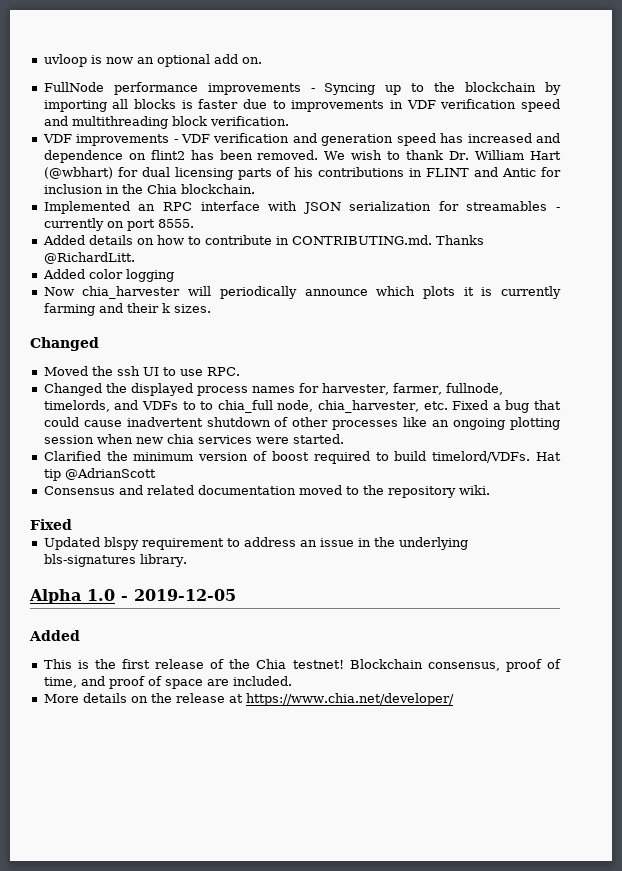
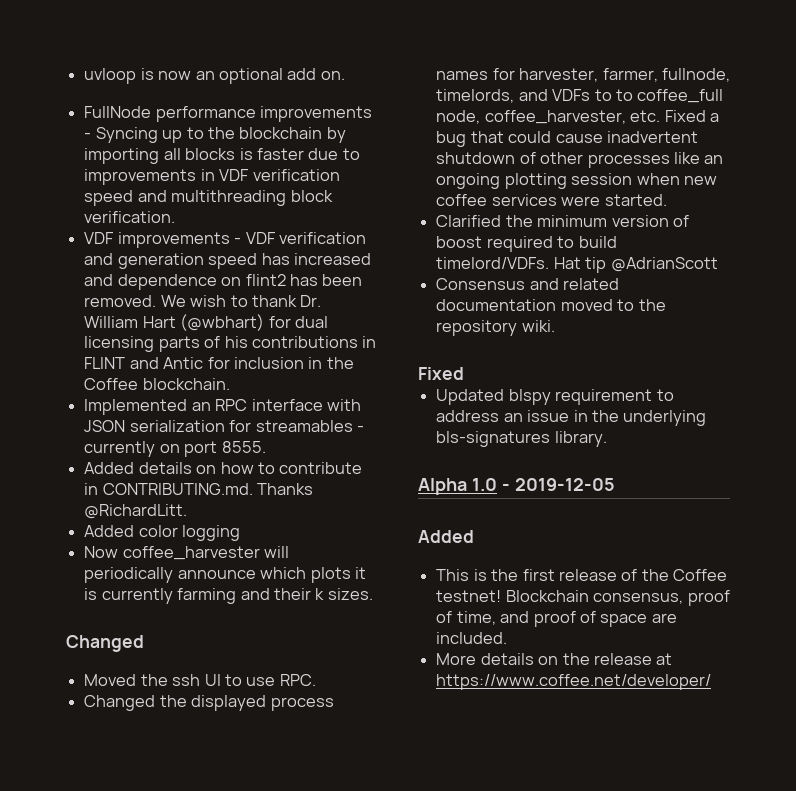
- We wish to thank Dr. William Hart (@wbhart) for dual licensing parts of his contributions in FLINT and Antic for inclusion in the Chia blockchain.
+ We wish to thank Dr. William Hart (@wbhart) for dual licensing parts of his contributions in FLINT and Antic for inclusion in the Coffee blockchain.
- Now chia_harvester will periodically announce which plots it is currently farming and their k sizes.
+ Now coffee_harvester will periodically announce which plots it is currently farming and their k sizes.
- Changed the displayed process names for harvester, farmer, fullnode, timelords, and VDFs to to chia_full node, chia_harvester, etc. Fixed a bug that could cause inadvertent shutdown of other processes like an ongoing plotting session when new chia services were started.
+ Changed the displayed process names for harvester, farmer, fullnode, timelords, and VDFs to to coffee_full node, coffee_harvester, etc. Fixed a bug that could cause inadvertent shutdown of other processes like an ongoing plotting session when new coffee services were started.
- This is the first release of the Chia testnet!
+ This is the first release of the Coffee testnet!
- More details on the release at https://www.chia.net/developer/
+ More details on the release at https://www.coffee.net/developer/

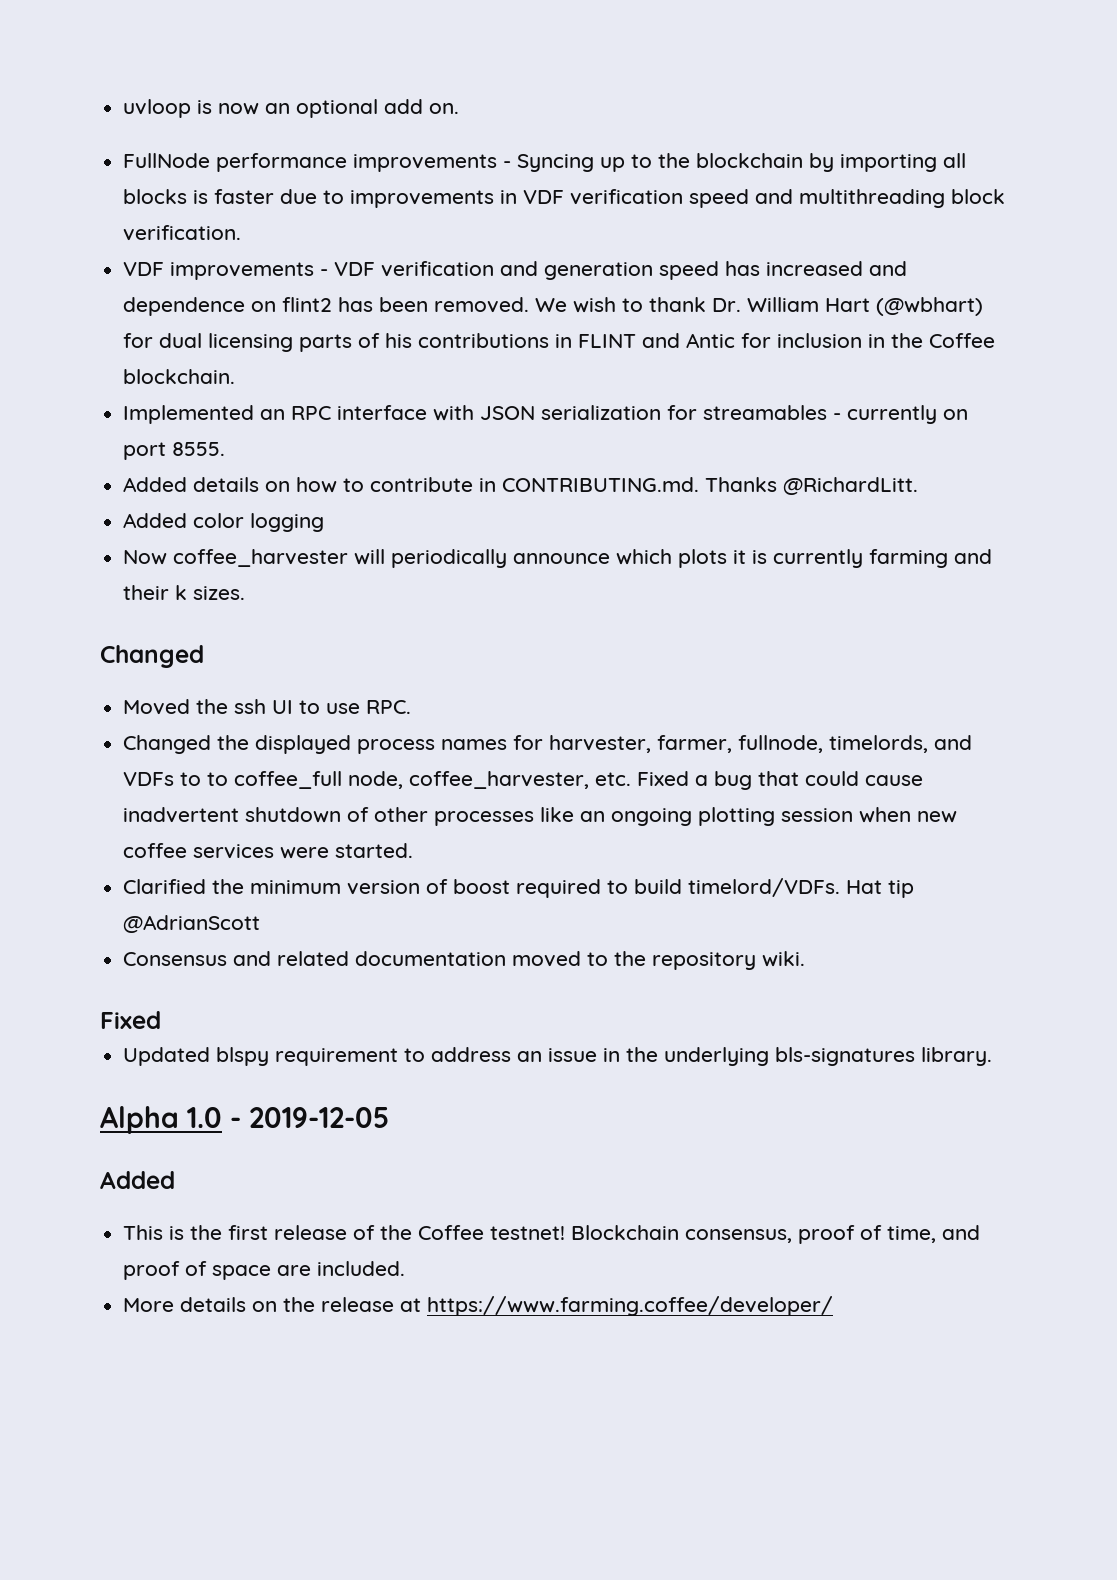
- More details on the release at https://www.coffee.net/developer/
+ More details on the release at https://www.farming.coffee/developer/

